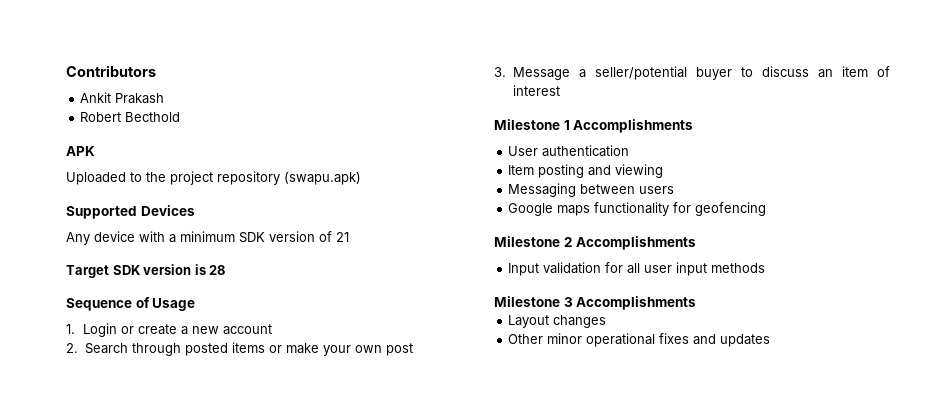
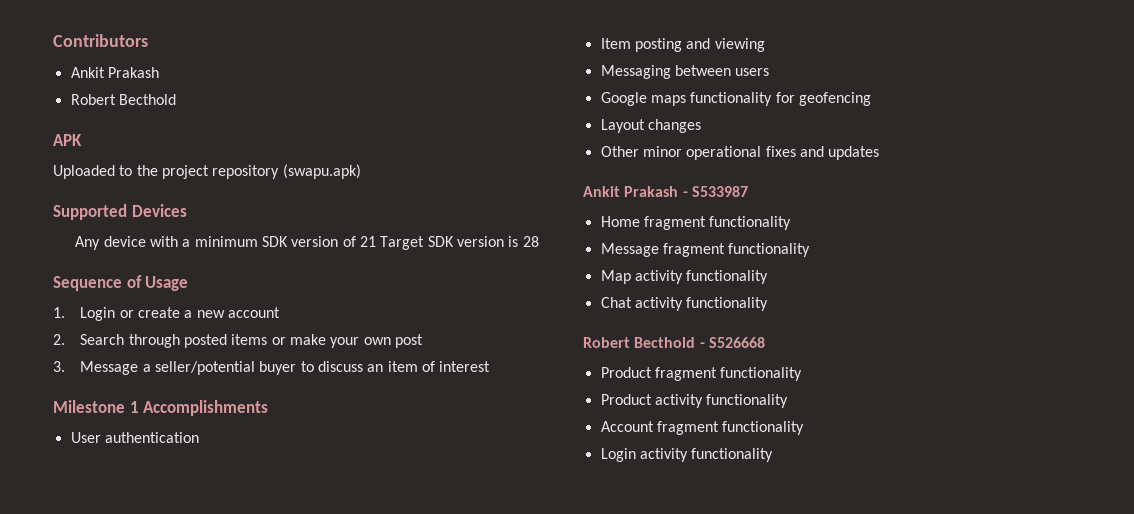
- Any device with a minimum SDK version of 21
- Target SDK version is 28
+ Any device with a minimum SDK version of 21 Target SDK version is 28
- Milestone 2 Accomplishments
- Input validation for all user input methods
- Milestone 3 Accomplishments
+ Ankit Prakash - S533987
+ Home fragment functionality
+ Message fragment functionality
+ Map activity functionality
+ Chat activity functionality
+ Robert Becthold - S526668
+ Product fragment functionality
+ Product activity functionality
+ Account fragment functionality
+ Login activity functionality

